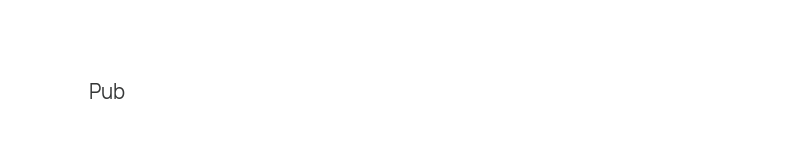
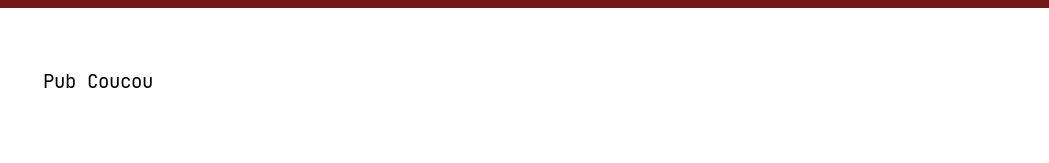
- Pub
+ Pub Coucou

